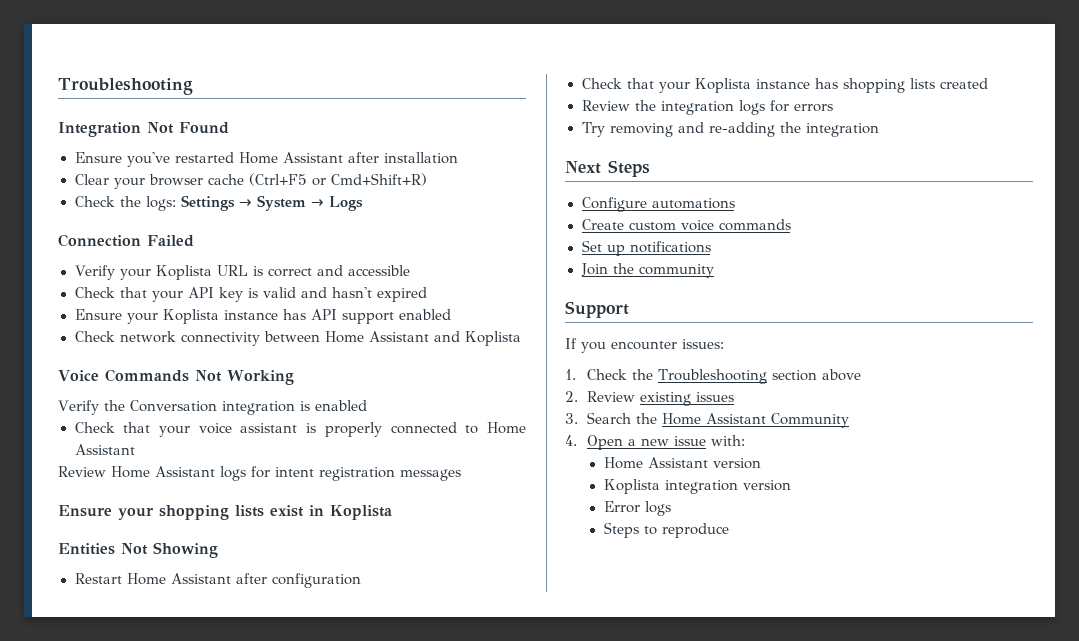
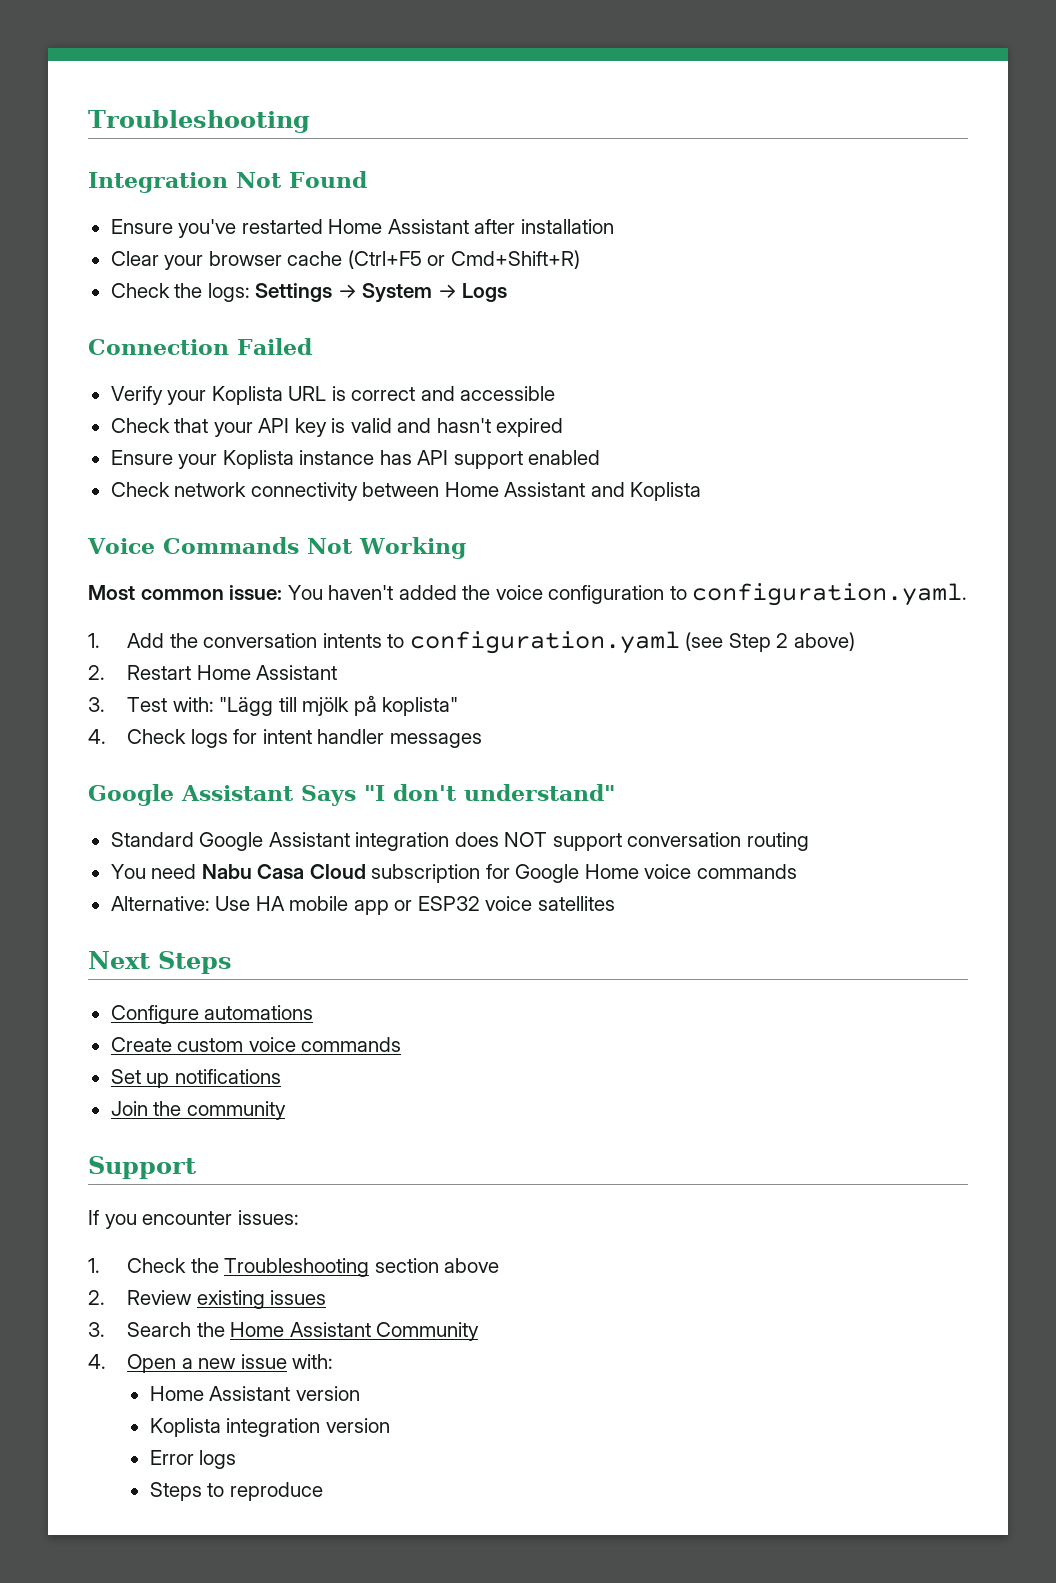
- Verify the Conversation integration is enabled
- Check that your voice assistant is properly connected to Home Assistant
- Review Home Assistant logs for intent registration messages
+ Most common issue: You haven't added the voice configuration to configuration.yaml.
+ 1. Add the conversation intents to configuration.yaml (see Step 2 above)
+ 2. Restart Home Assistant
+ 3. Test with: "Lägg till mjölk på koplista"
+ 4. Check logs for intent handler messages
- Ensure your shopping lists exist in Koplista
- Entities Not Showing
- Restart Home Assistant after configuration
- Check that your Koplista instance has shopping lists created
- Review the integration logs for errors
- Try removing and re-adding the integration
+ Google Assistant Says "I don't understand"
+ Standard Google Assistant integration does NOT support conversation routing
+ You need Nabu Casa Cloud subscription for Google Home voice commands
+ Alternative: Use HA mobile app or ESP32 voice satellites

